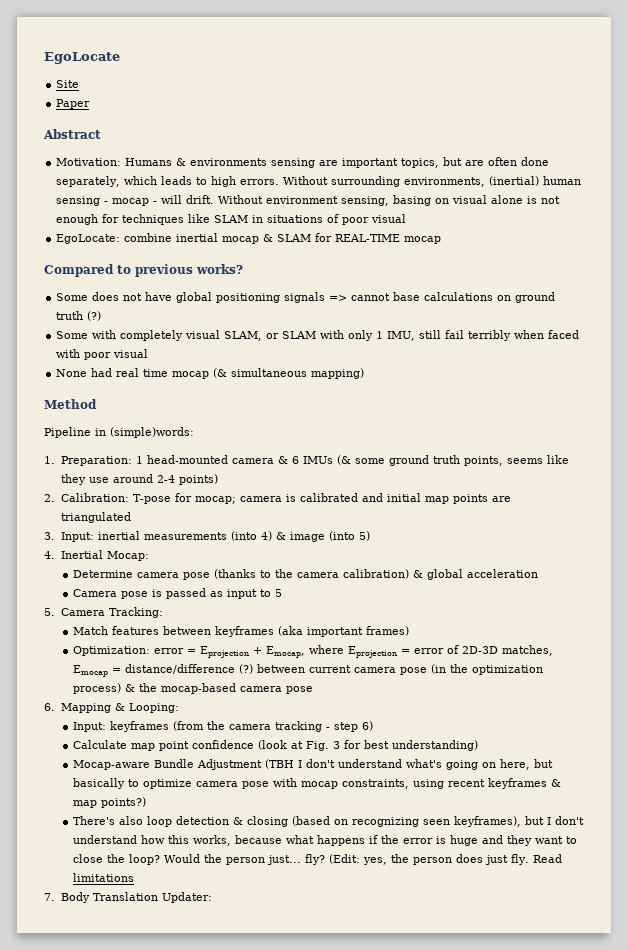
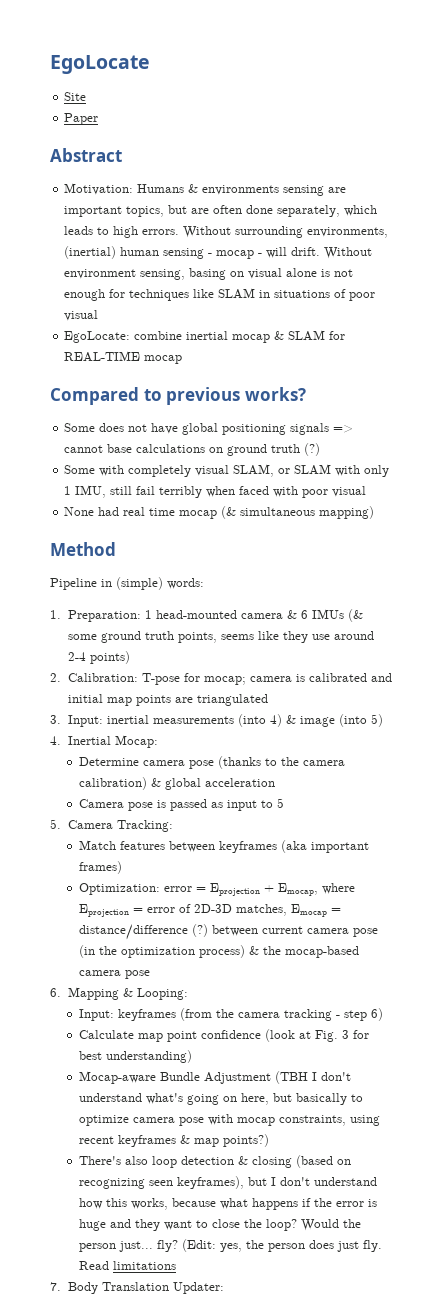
- Pipeline in (simple)words:
+ Pipeline in (simple) words:

